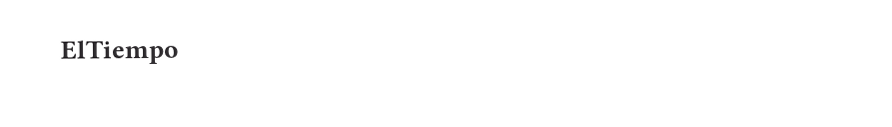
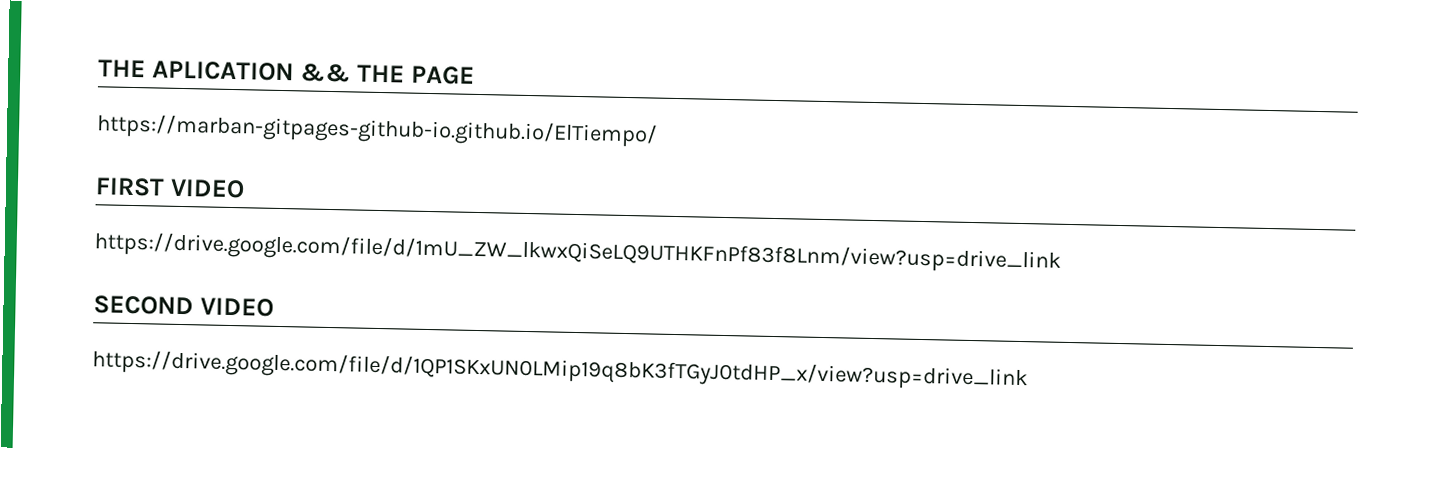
- ElTiempo
+ THE APLICATION && THE PAGE
+ https://marban-gitpages-github-io.github.io/ElTiempo/
+ FIRST VIDEO
+ https://drive.google.com/file/d/1mU_ZW_lkwxQiSeLQ9UTHKFnPf83f8Lnm/view?usp=drive_link
+ SECOND VIDEO
+ https://drive.google.com/file/d/1QP1SKxUN0LMip19q8bK3fTGyJ0tdHP_x/view?usp=drive_link

